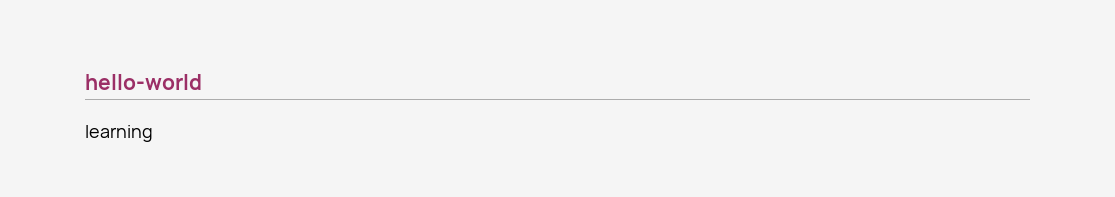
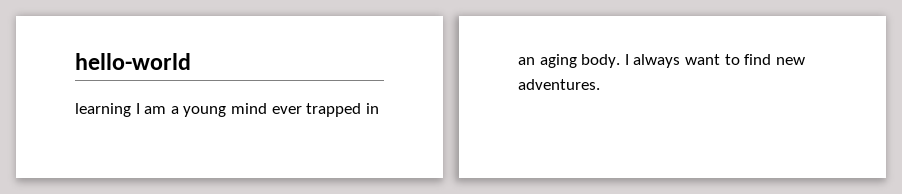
- learning
+ learning I am a young mind ever trapped in an aging body. I always want to find new adventures.

